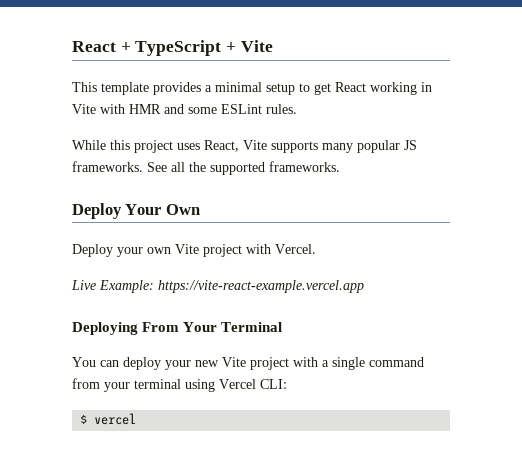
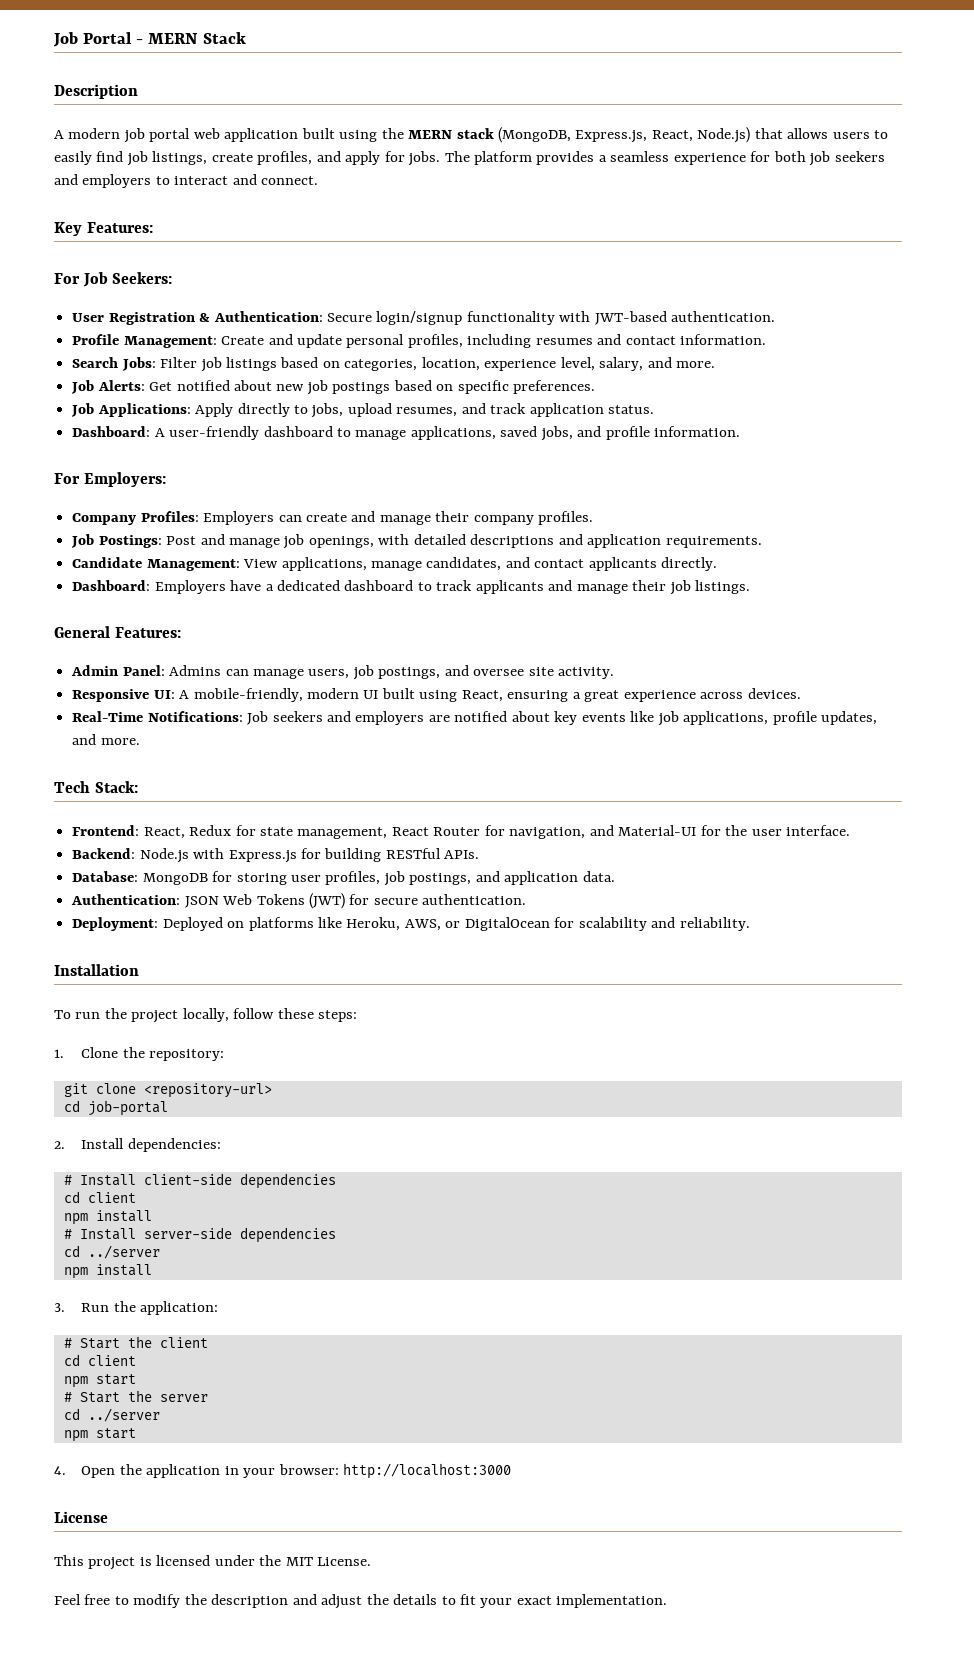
- React + TypeScript + Vite
- This template provides a minimal setup to get React working in Vite with HMR and some ESLint rules.
- While this project uses React, Vite supports many popular JS frameworks. See all the supported frameworks.
- Deploy Your Own
- Deploy your own Vite project with Vercel.
- Live Example: https://vite-react-example.vercel.app
- Deploying From Your Terminal
- You can deploy your new Vite project with a single command from your terminal using Vercel CLI:
- $ vercel
+ Job Portal - MERN Stack
+ Description
+ A modern job portal web application built using the MERN stack (MongoDB, Express.js, React, Node.js) that allows users to easily find job listings, create profiles, and apply for jobs. The platform provides a seamless experience for both job seekers and employers to interact and connect.
+ Key Features:
+ For Job Seekers:
+ User Registration & Authentication: Secure login/signup functionality with JWT-based authentication.
+ Profile Management: Create and update personal profiles, including resumes and contact information.
+ Search Jobs: Filter job listings based on categories, location, experience level, salary, and more.
+ Job Alerts: Get notified about new job postings based on specific preferences.
+ Job Applications: Apply directly to jobs, upload resumes, and track application status.
+ Dashboard: A user-friendly dashboard to manage applications, saved jobs, and profile information.
+ For Employers:
+ Company Profiles: Employers can create and manage their company profiles.
+ Job Postings: Post and manage job openings, with detailed descriptions and application requirements.
+ Candidate Management: View applications, manage candidates, and contact applicants directly.
+ Dashboard: Employers have a dedicated dashboard to track applicants and manage their job listings.
+ General Features:
+ Admin Panel: Admins can manage users, job postings, and oversee site activity.
+ Responsive UI: A mobile-friendly, modern UI built using React, ensuring a great experience across devices.
+ Real-Time Notifications: Job seekers and employers are notified about key events like job applications, profile updates, and more.
+ Tech Stack:
+ Frontend: React, Redux for state management, React Router for navigation, and Material-UI for the user interface.
+ Backend: Node.js with Express.js for building RESTful APIs.
+ Database: MongoDB for storing user profiles, job postings, and application data.
+ Authentication: JSON Web Tokens (JWT) for secure authentication.
+ Deployment: Deployed on platforms like Heroku, AWS, or DigitalOcean for scalability and reliability.
+ Installation
+ To run the project locally, follow these steps:
+ 1. Clone the repository:
+ git clone <repository-url>
+ cd job-portal
+ 2. Install dependencies:
+ # Install client-side dependencies
+ cd client
+ npm install
+ # Install server-side dependencies
+ cd ../server
+ npm install
+ 3. Run the application:
+ # Start the client
+ cd client
+ npm start
+ # Start the server
+ cd ../server
+ npm start
+ 4. Open the application in your browser: http://localhost:3000
+ License
+ This project is licensed under the MIT License.
+ Feel free to modify the description and adjust the details to fit your exact implementation.

